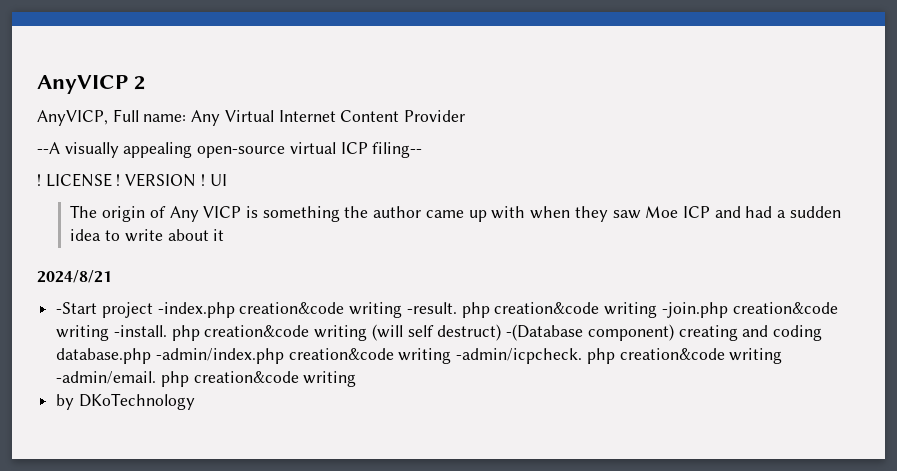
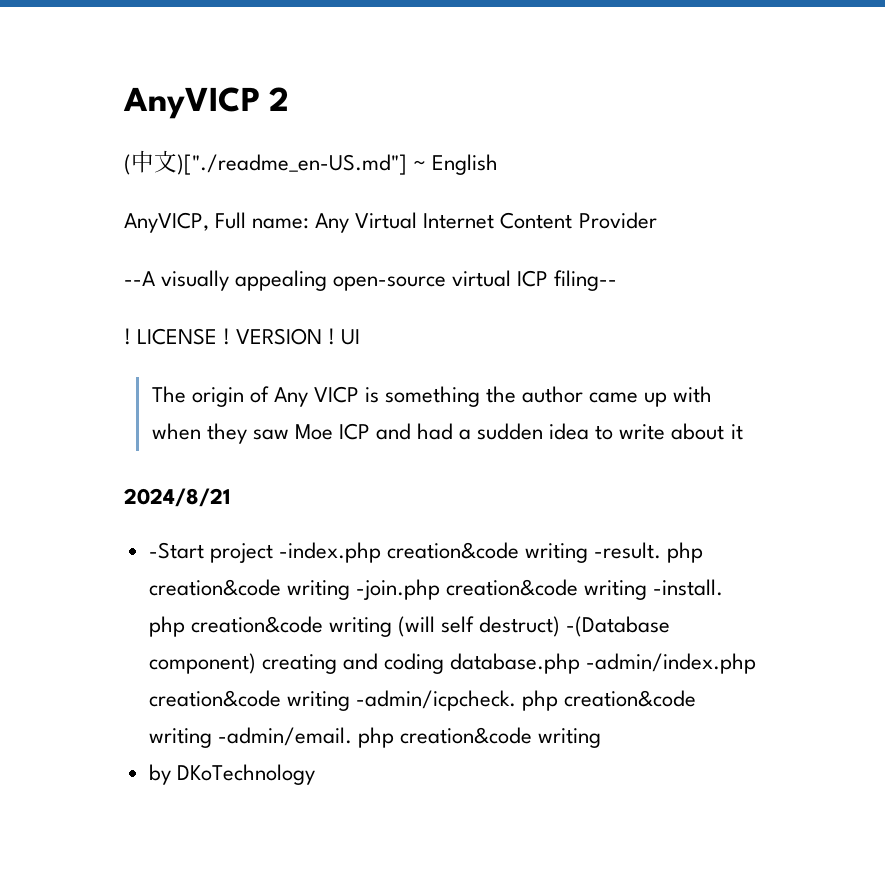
+ (中文)["./readme_en-US.md"] ~ English

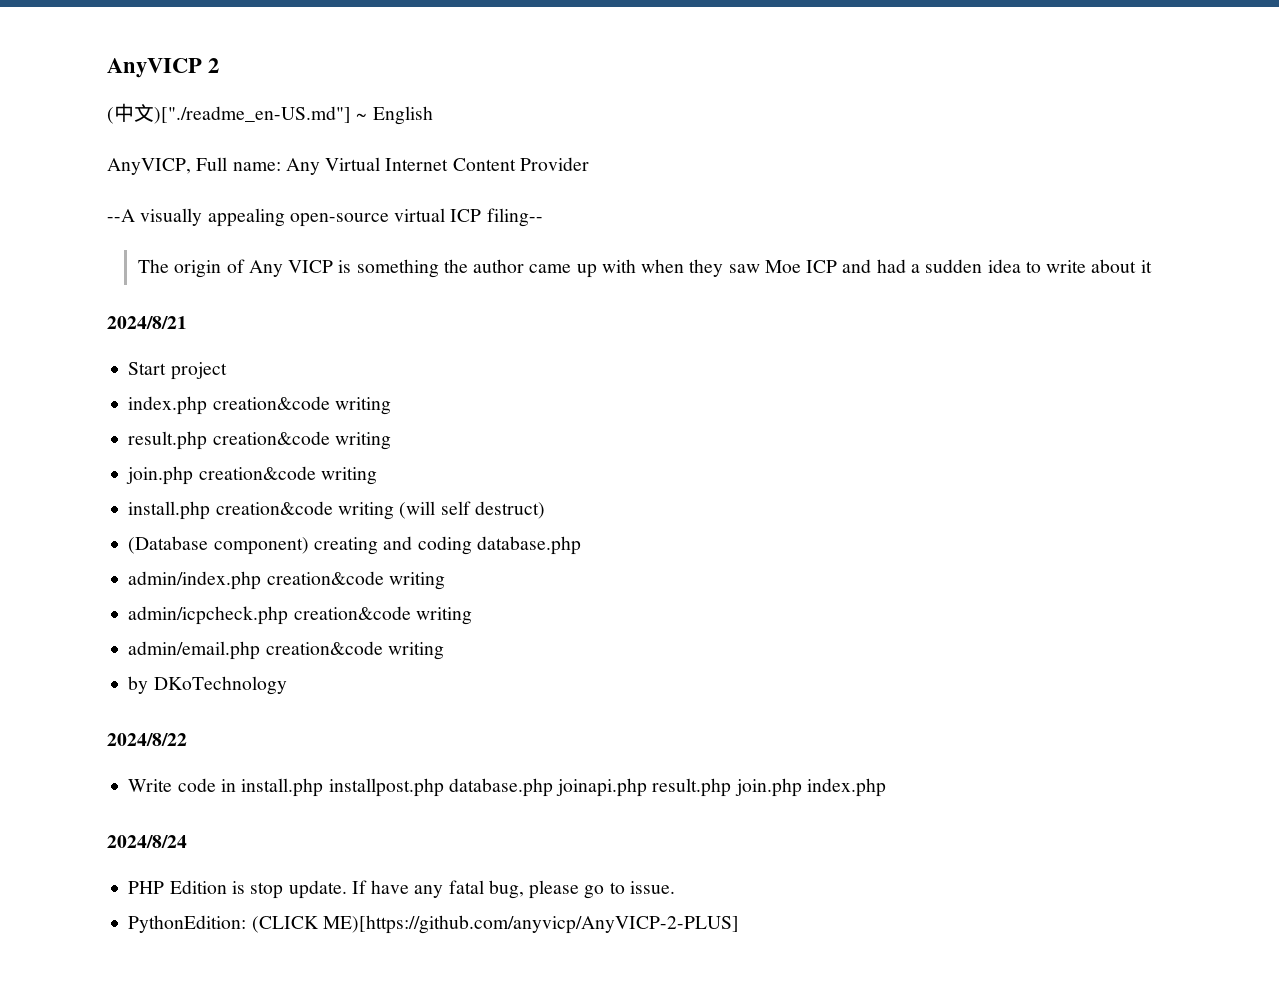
- ! LICENSE ! VERSION ! UI
- -Start project -index.php creation&code writing -result. php creation&code writing -join.php creation&code writing -install. php creation&code writing (will self destruct) -(Database component) creating and coding database.php -admin/index.php creation&code writing -admin/icpcheck. php creation&code writing -admin/email. php creation&code writing
+ Start project
+ index.php creation&code writing
+ result.php creation&code writing
+ join.php creation&code writing
+ install.php creation&code writing (will self destruct)
+ (Database component) creating and coding database.php
+ admin/index.php creation&code writing
+ admin/icpcheck.php creation&code writing
+ admin/email.php creation&code writing
+ 2024/8/22
+ Write code in install.php installpost.php database.php joinapi.php result.php join.php index.php
+ 2024/8/24
+ PHP Edition is stop update. If have any fatal bug, please go to issue.
+ PythonEdition: (CLICK ME)[https://github.com/anyvicp/AnyVICP-2-PLUS]

